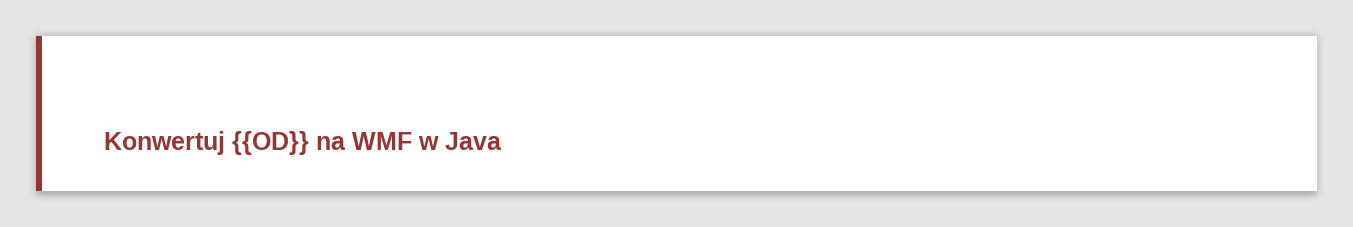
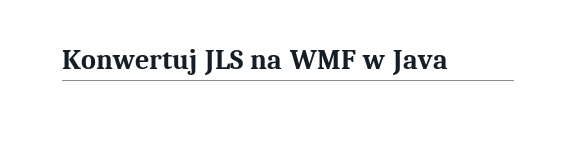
- Konwertuj {{OD}} na WMF w Java
+ Konwertuj JLS na WMF w Java

